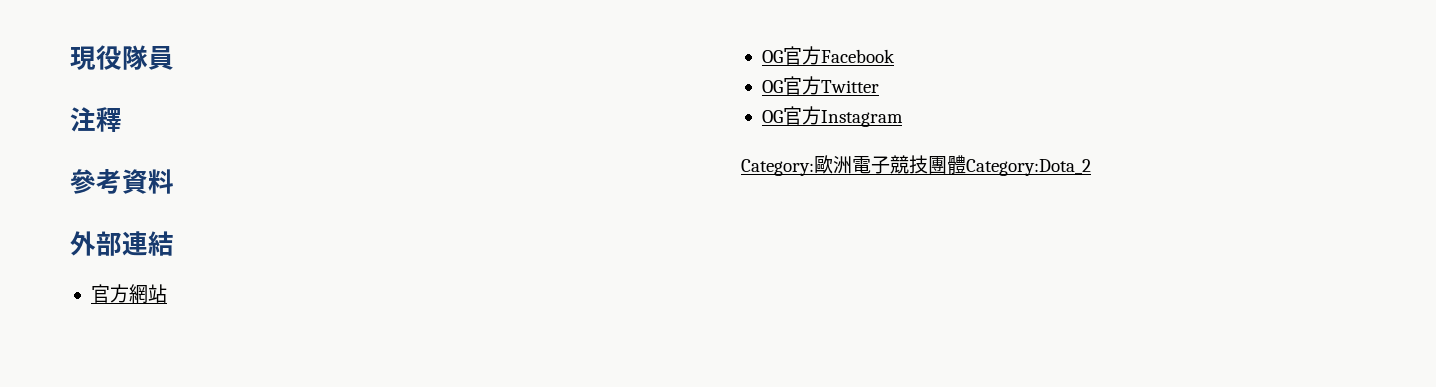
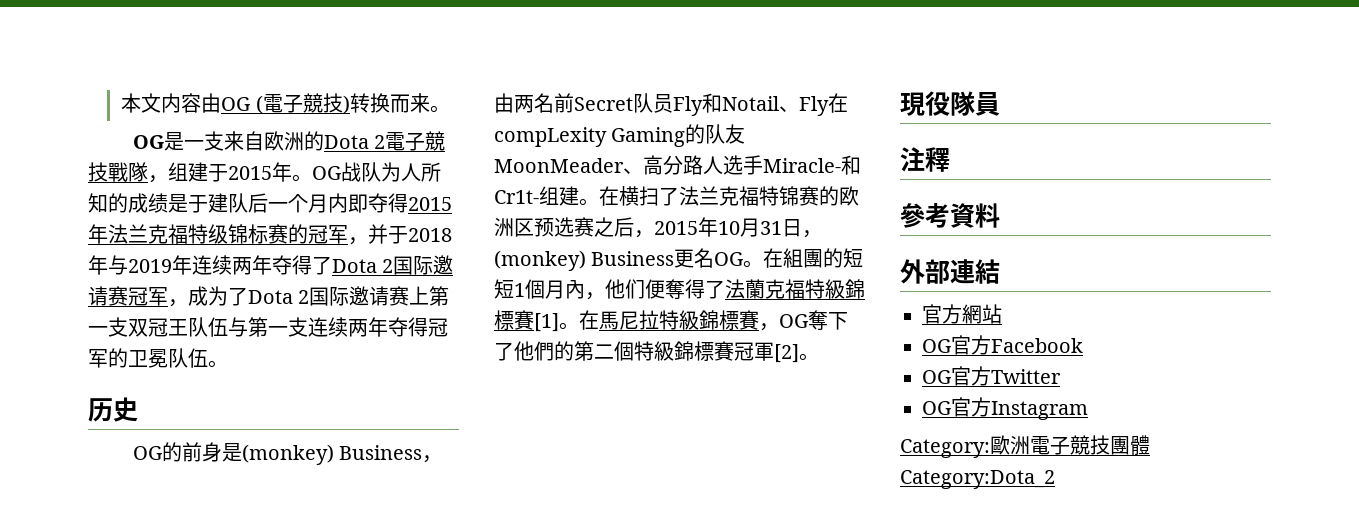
+ 本文内容由OG (電子競技)转换而来。
+ OG是一支来自欧洲的Dota 2電子競技戰隊，组建于2015年。OG战队为人所知的成绩是于建队后一个月内即夺得2015年法兰克福特级锦标赛的冠军，并于2018年与2019年连续两年夺得了Dota 2国际邀请赛冠军，成为了Dota 2国际邀请赛上第一支双冠王队伍与第一支连续两年夺得冠军的卫冕队伍。
+ 历史
+ OG的前身是(monkey) Business，由两名前Secret队员Fly和Notail、Fly在compLexity Gaming的队友MoonMeader、高分路人选手Miracle-和Cr1t-组建。在横扫了法兰克福特锦赛的欧洲区预选赛之后，2015年10月31日，(monkey) Business更名OG。在組團的短短1個月內，他们便奪得了法蘭克福特級錦標賽[1]。在馬尼拉特級錦標賽，OG奪下了他們的第二個特級錦標賽冠軍[2]。

